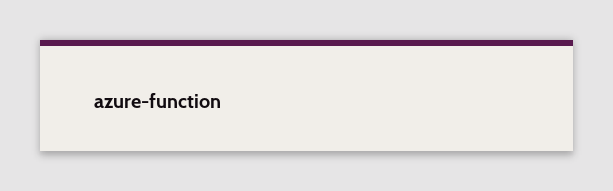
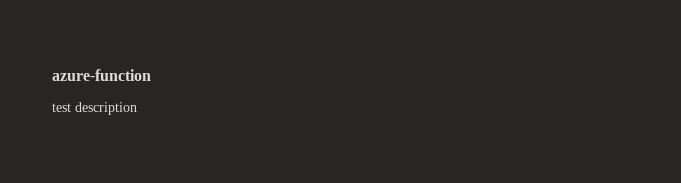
+ test description

